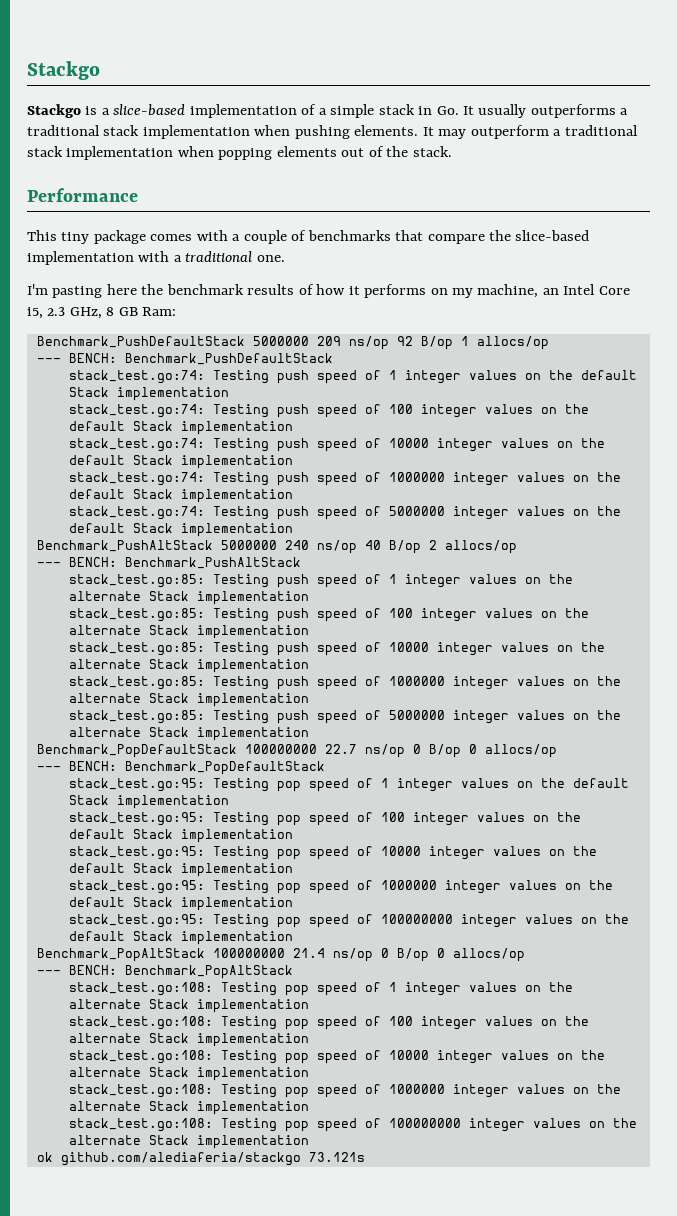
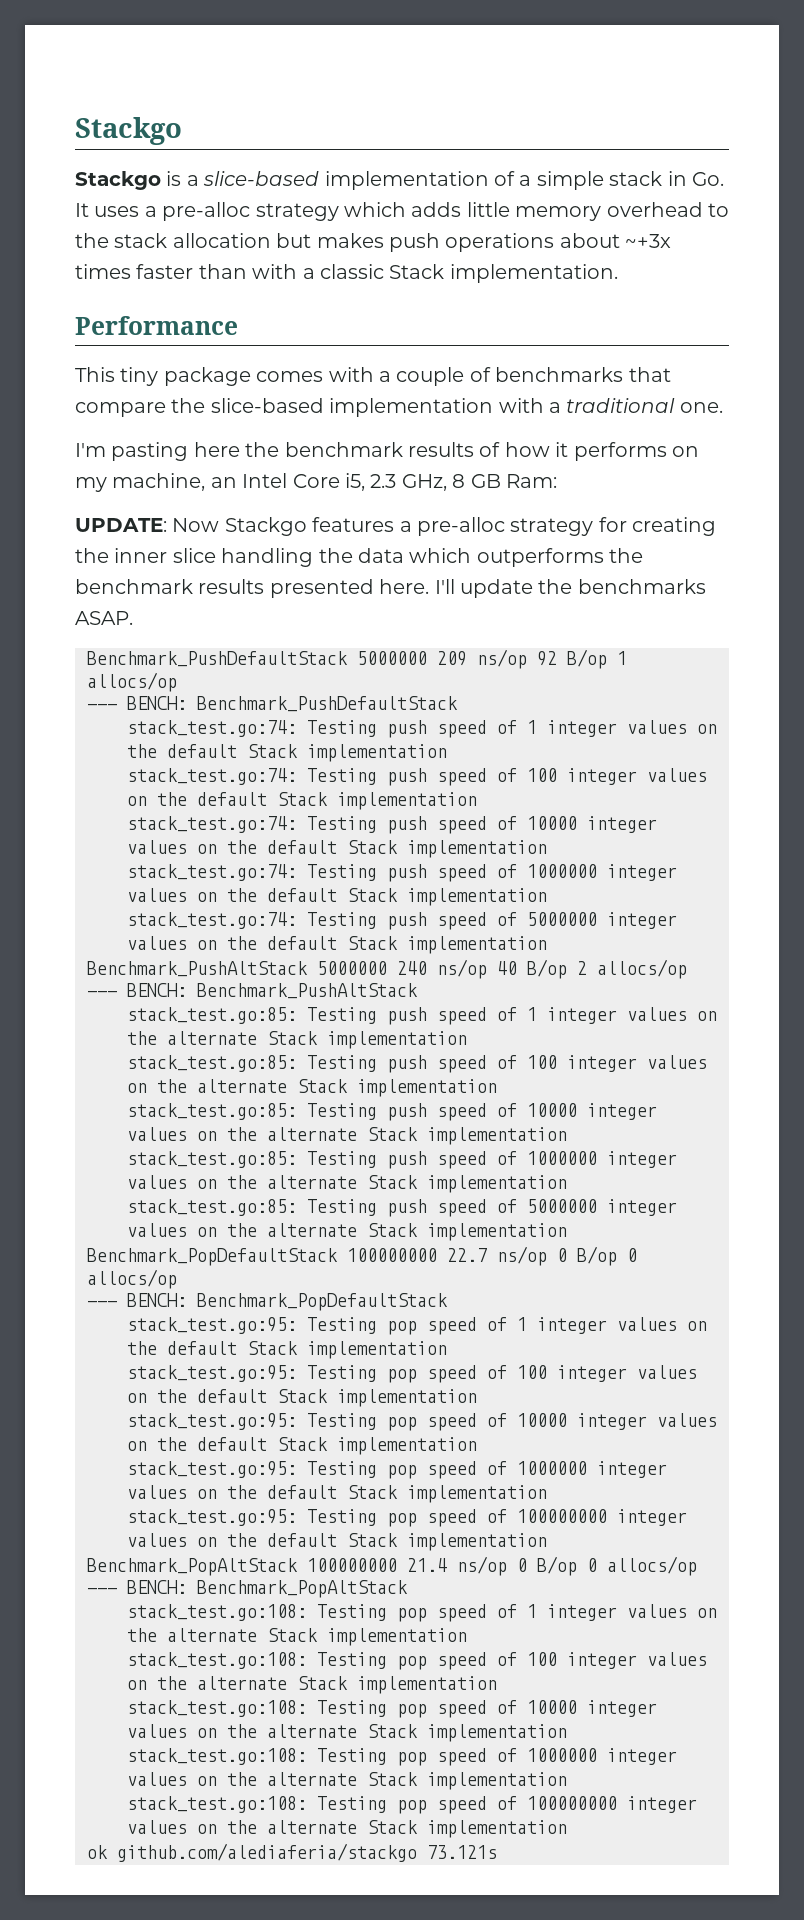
- Stackgo is a slice-based implementation of a simple stack in Go. It usually outperforms a traditional stack implementation when pushing elements. It may outperform a traditional stack implementation when popping elements out of the stack.
+ Stackgo is a slice-based implementation of a simple stack in Go. It uses a pre-alloc strategy which adds little memory overhead to the stack allocation but makes push operations about ~+3x times faster than with a classic Stack implementation.
+ UPDATE: Now Stackgo features a pre-alloc strategy for creating the inner slice handling the data which outperforms the benchmark results presented here. I'll update the benchmarks ASAP.

